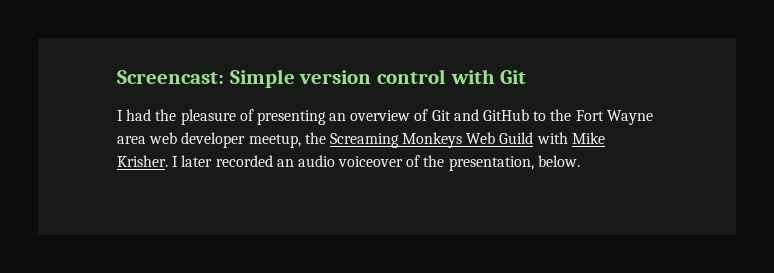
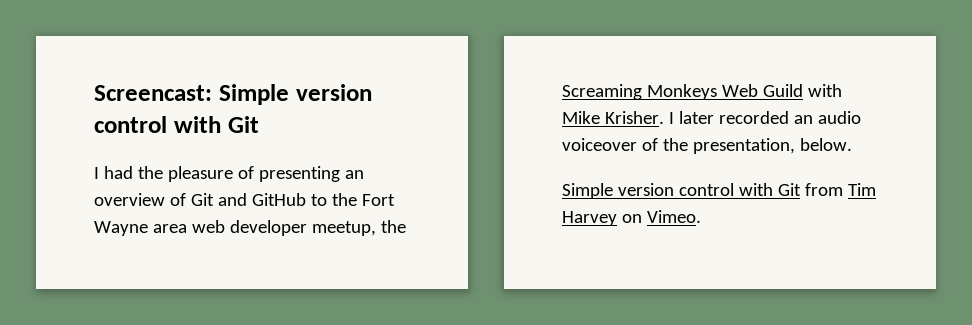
+ Simple version control with Git from Tim Harvey on Vimeo.

